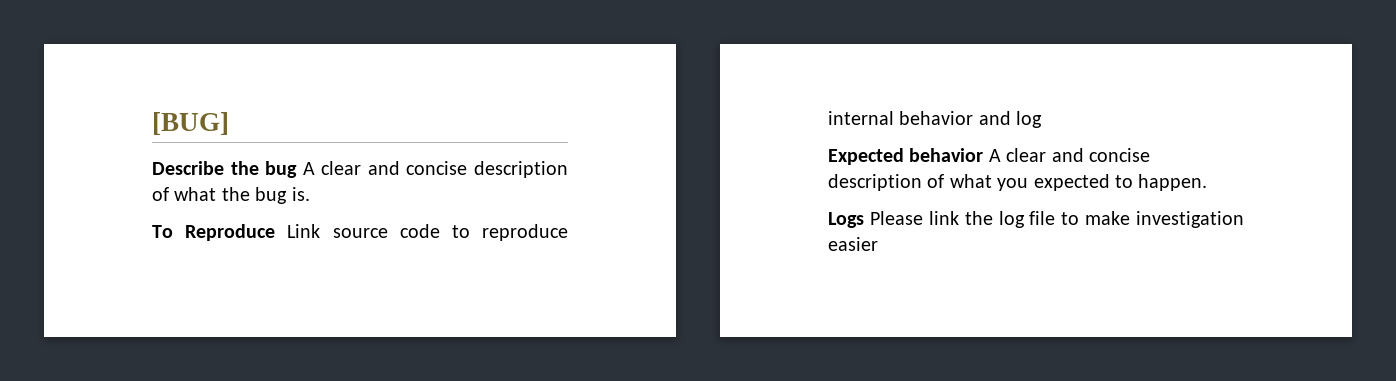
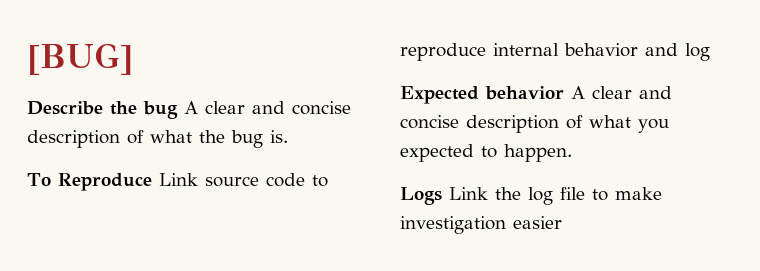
- Logs Please link the log file to make investigation easier
+ Logs Link the log file to make investigation easier

